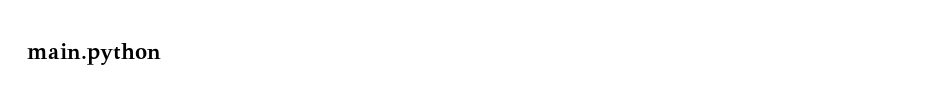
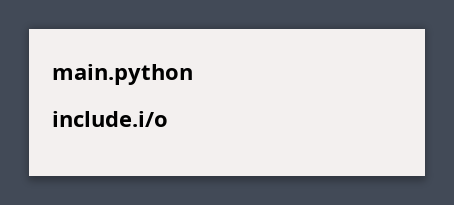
+ include.i/o

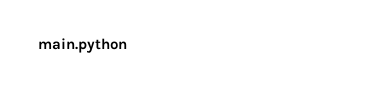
- include.i/o

